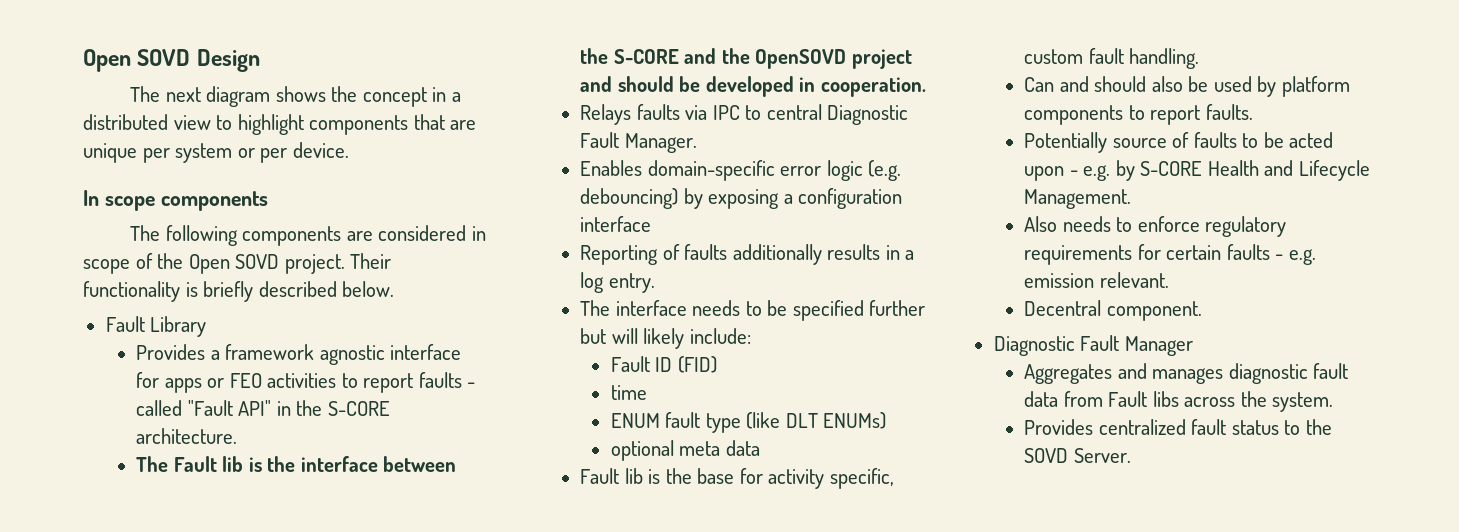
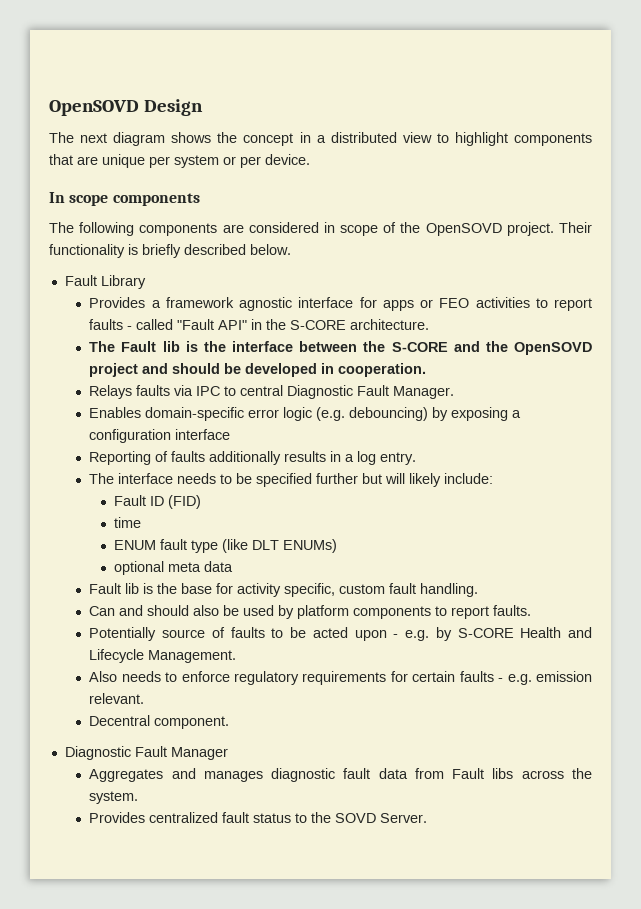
- Open SOVD Design
+ OpenSOVD Design
- The following components are considered in scope of the Open SOVD project.
+ The following components are considered in scope of the OpenSOVD project.

